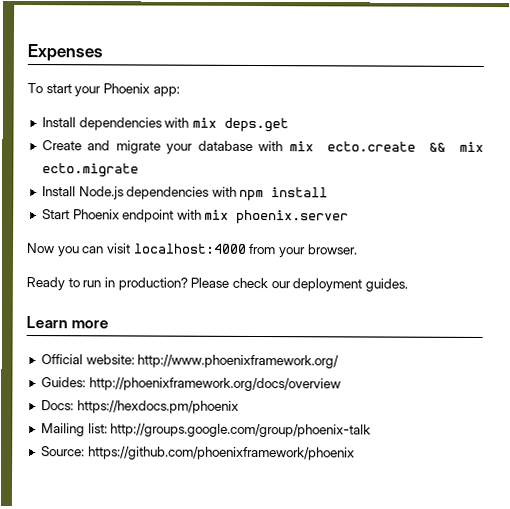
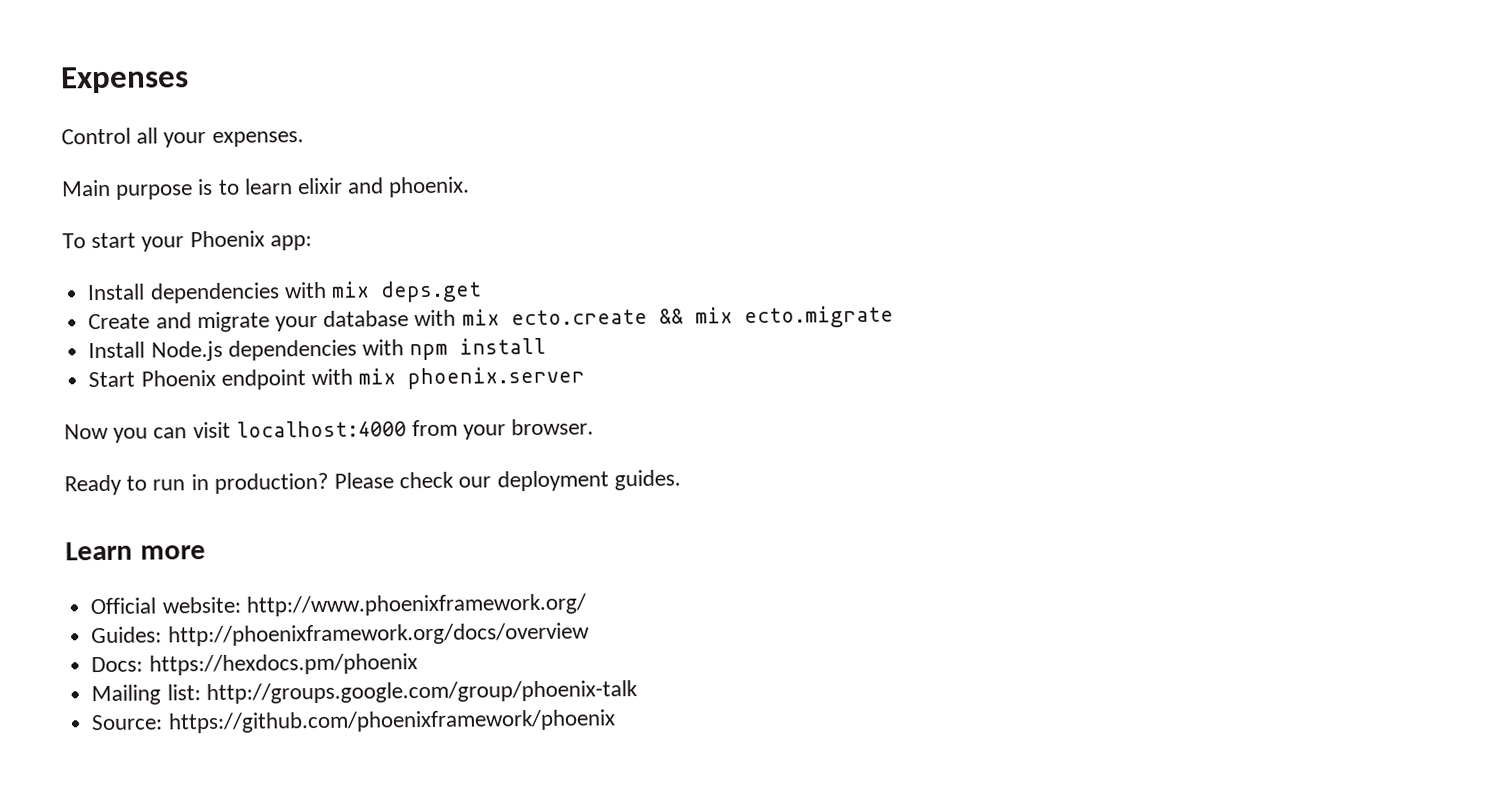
+ Control all your expenses.
+ Main purpose is to learn elixir and phoenix.

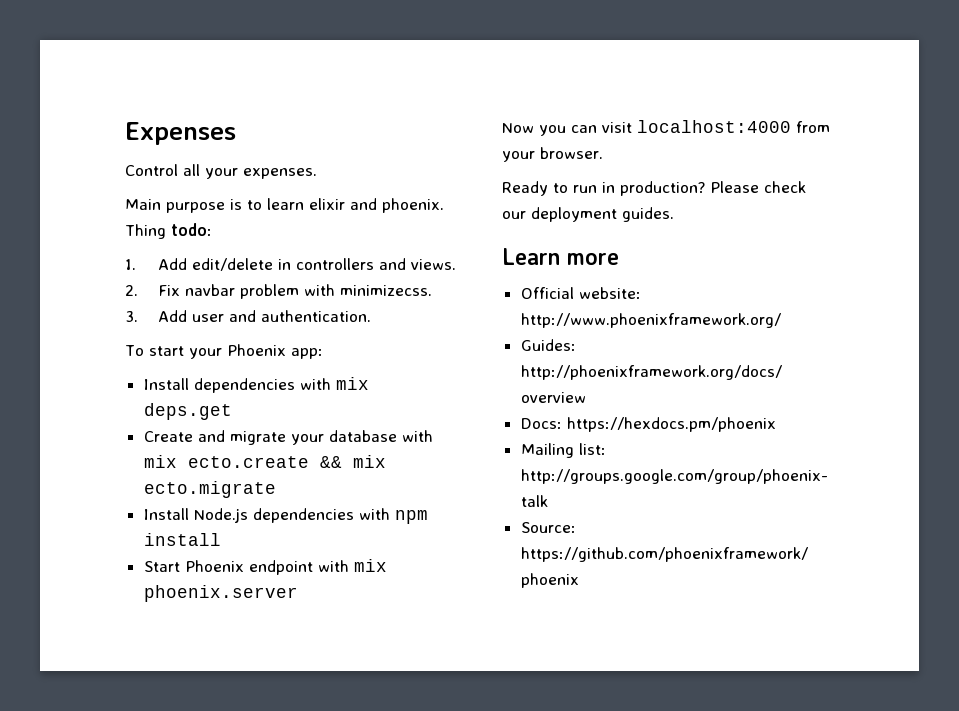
+ Thing todo:
+ 1. Add edit/delete in controllers and views.
+ 2. Fix navbar problem with minimizecss.
+ 3. Add user and authentication.

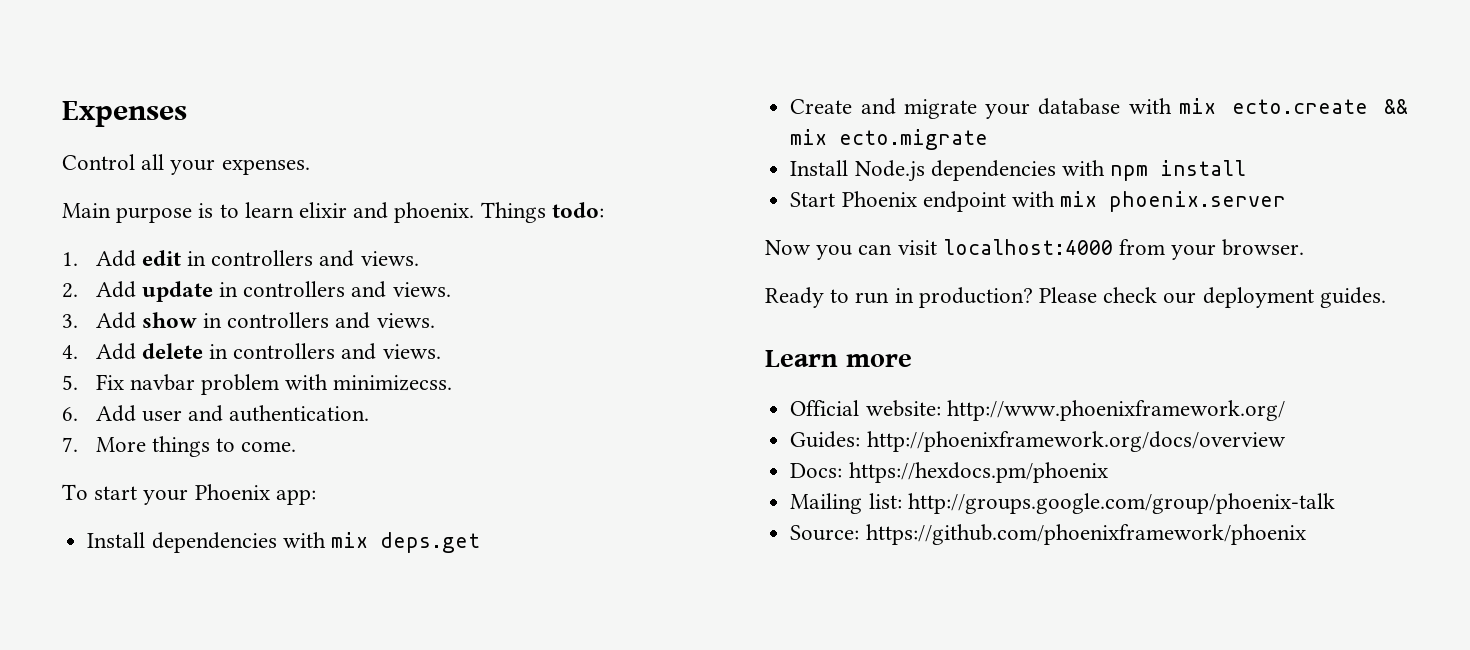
- Thing todo:
+ Things todo:
- 1. Add edit/delete in controllers and views.
- 2. Fix navbar problem with minimizecss.
+ 1. Add edit in controllers and views.
+ 2. Add update in controllers and views.
+ 3. Add show in controllers and views.
+ 4. Add delete in controllers and views.
+ 5. Fix navbar problem with minimizecss.
- 3. Add user and authentication.
+ 6. Add user and authentication.
+ 7. More things to come.

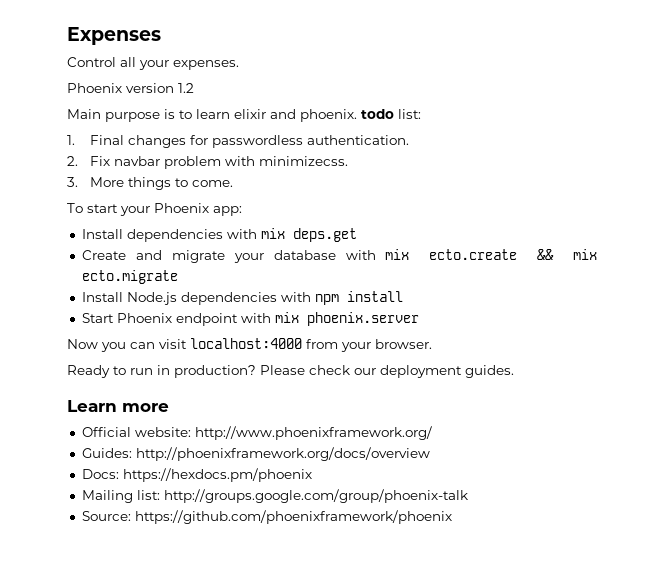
+ Phoenix version 1.2
- Main purpose is to learn elixir and phoenix. Things todo:
+ Main purpose is to learn elixir and phoenix. todo list:
- 1. Add edit in controllers and views.
- 2. Add update in controllers and views.
- 3. Add show in controllers and views.
- 4. Add delete in controllers and views.
- 5. Fix navbar problem with minimizecss.
+ 1. Final changes for passwordless authentication.
+ 2. Fix navbar problem with minimizecss.
- 6. Add user and authentication.
- 7. More things to come.
+ 3. More things to come.

